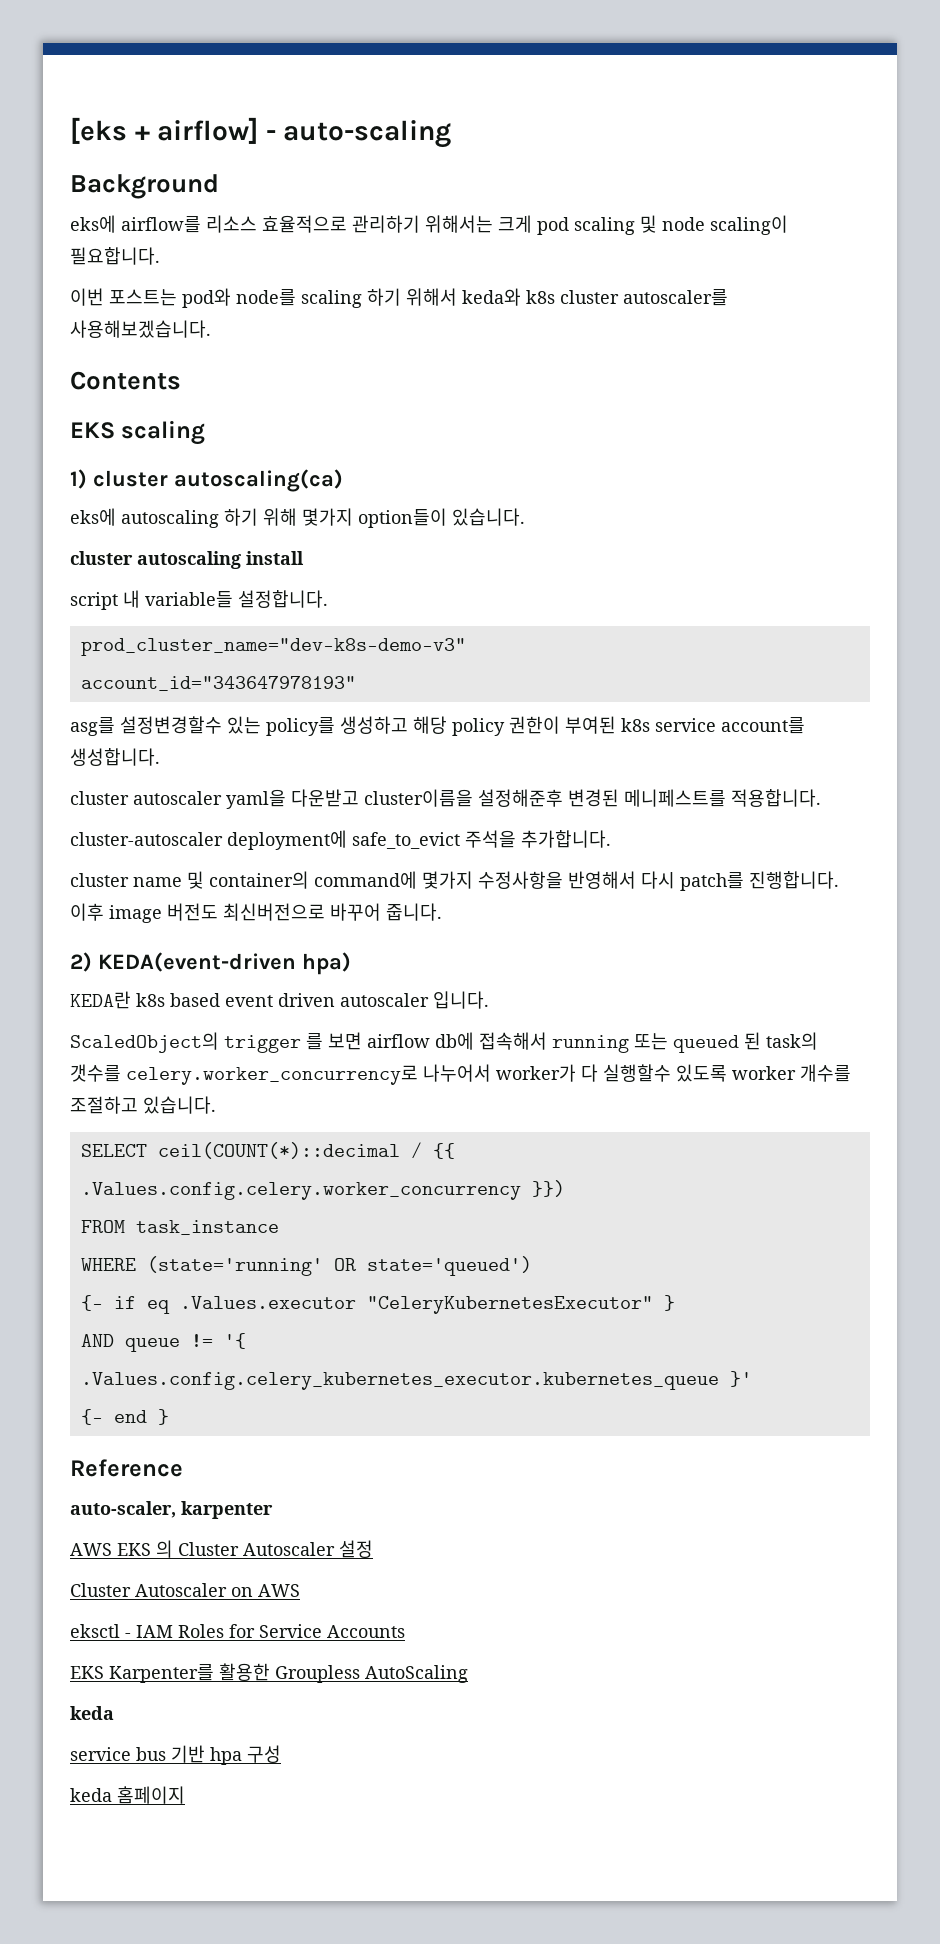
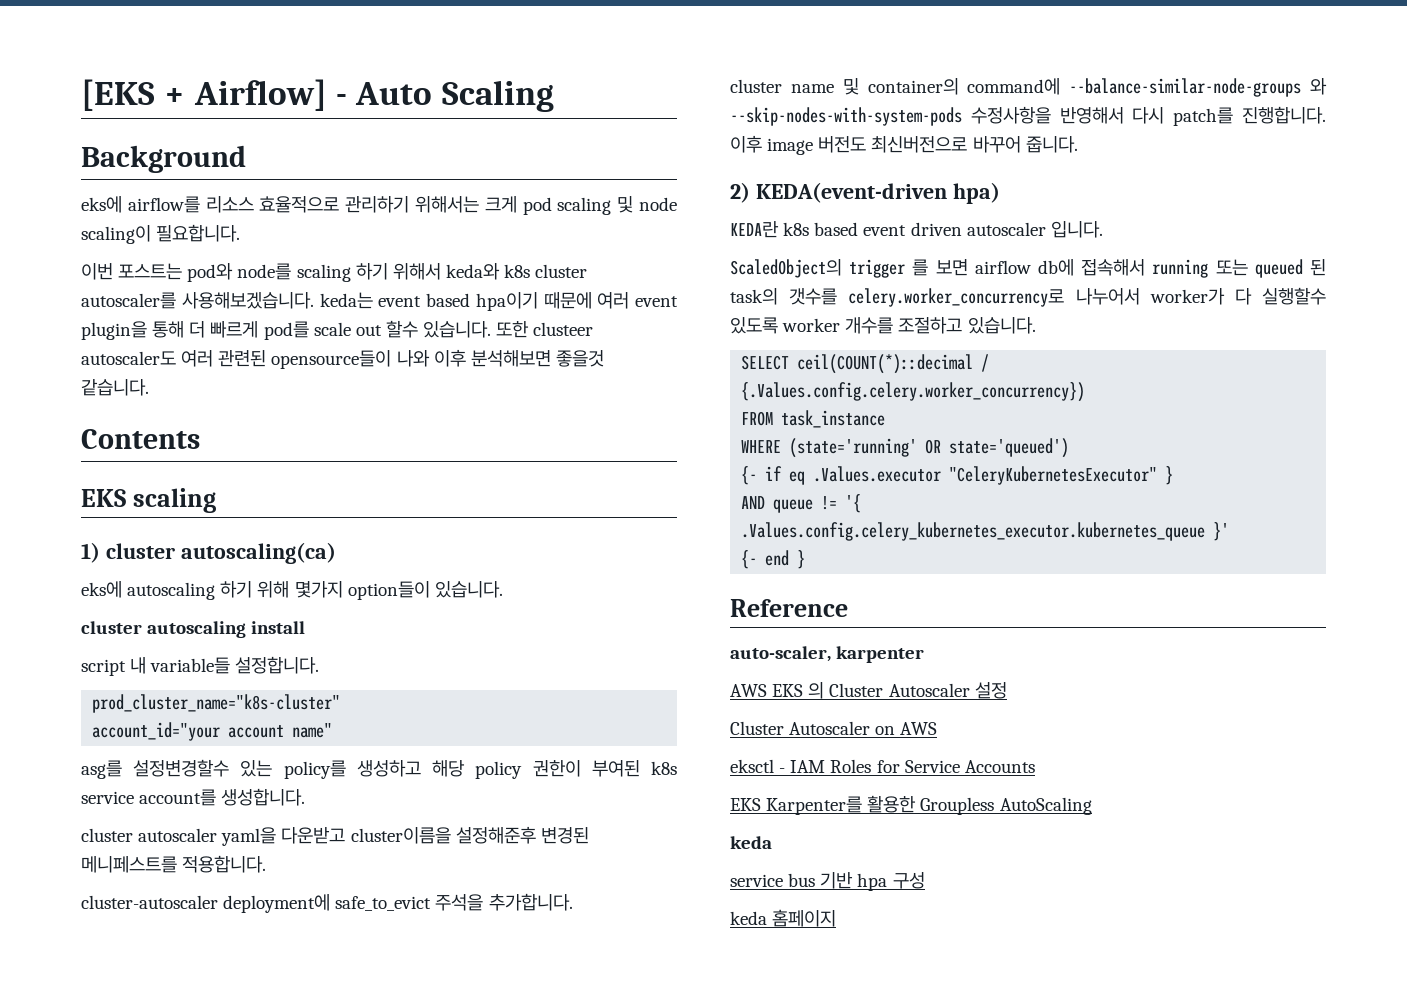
- [eks + airflow] - auto-scaling
+ [EKS + Airflow] - Auto Scaling
- 이번 포스트는 pod와 node를 scaling 하기 위해서 keda와 k8s cluster autoscaler를 사용해보겠습니다.
+ 이번 포스트는 pod와 node를 scaling 하기 위해서 keda와 k8s cluster autoscaler를 사용해보겠습니다. keda는 event based hpa이기 때문에 여러 event plugin을 통해 더 빠르게 pod를 scale out 할수 있습니다. 또한 clusteer autoscaler도 여러 관련된 opensource들이 나와 이후 분석해보면 좋을것 같습니다.
- prod_cluster_name="dev-k8s-demo-v3"
- account_id="343647978193"
+ prod_cluster_name="k8s-cluster"
+ account_id="your account name"
- cluster name 및 container의 command에 몇가지 수정사항을 반영해서 다시 patch를 진행합니다.
+ cluster name 및 container의 command에 --balance-similar-node-groups 와 --skip-nodes-with-system-pods 수정사항을 반영해서 다시 patch를 진행합니다.
- SELECT ceil(COUNT(*)::decimal / {{ .Values.config.celery.worker_concurrency }})
+ SELECT ceil(COUNT(*)::decimal / {.Values.config.celery.worker_concurrency})

